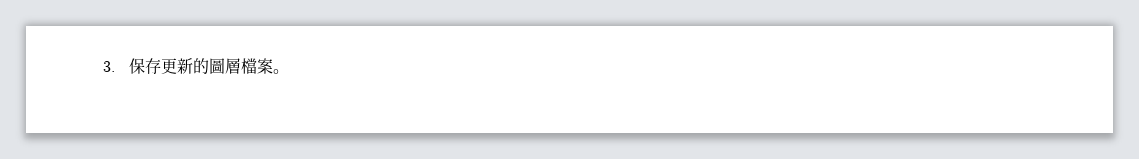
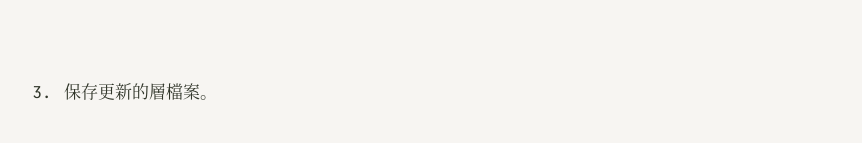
- 3.保存更新的圖層檔案。
+ 3.保存更新的層檔案。

